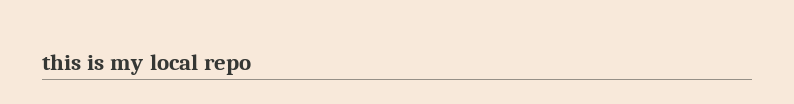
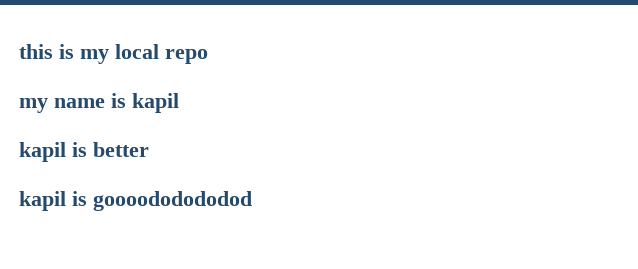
+ my name is kapil
+ kapil is better
+ kapil is goooododododod

